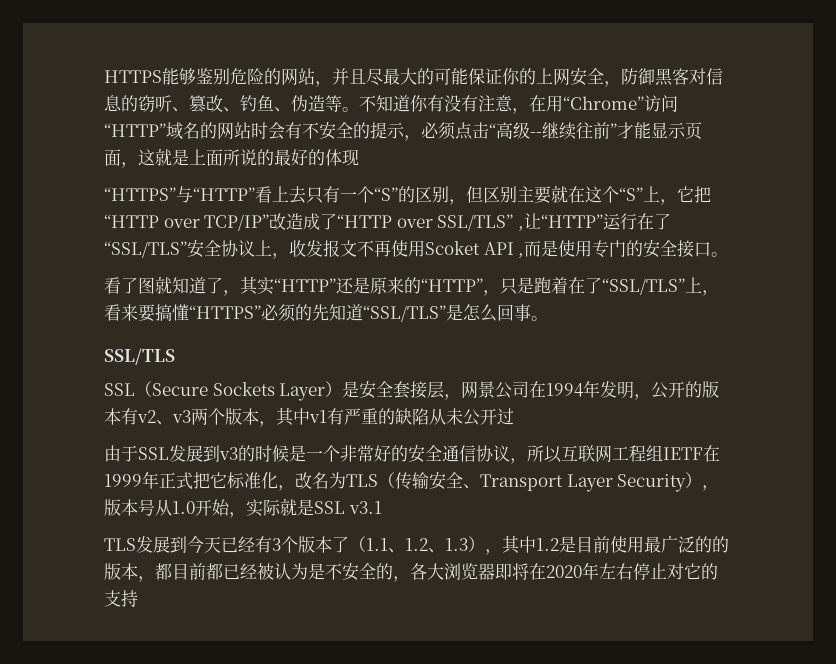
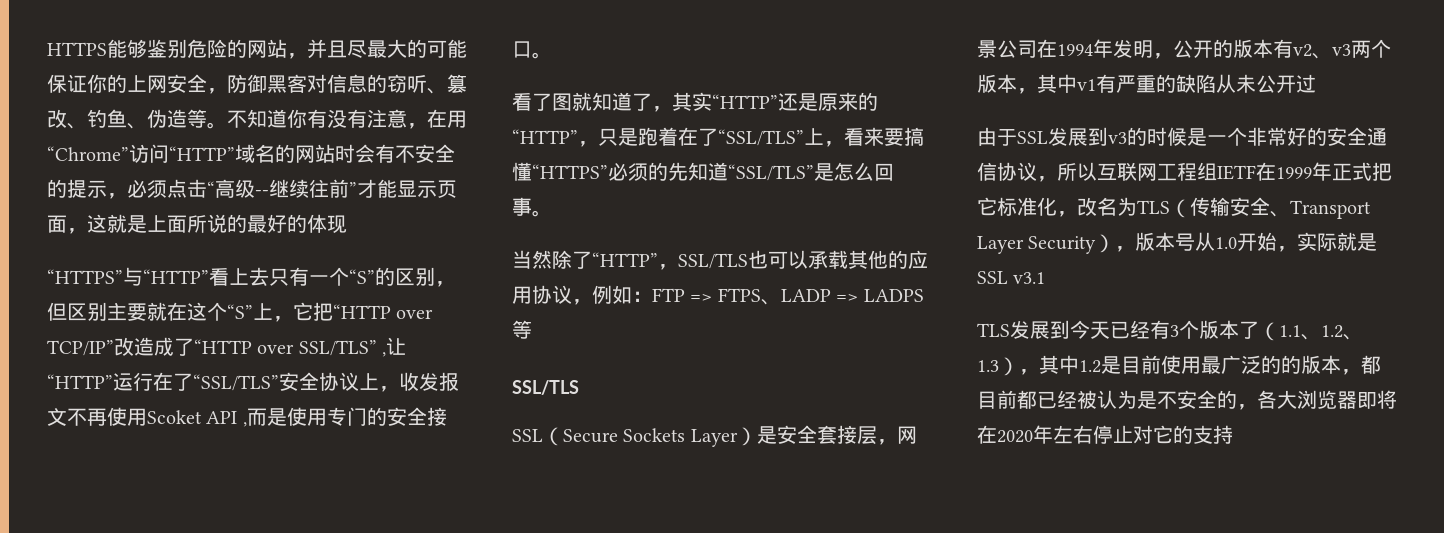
+ 当然除了“HTTP”，SSL/TLS也可以承载其他的应用协议，例如：FTP => FTPS、LADP => LADPS等

